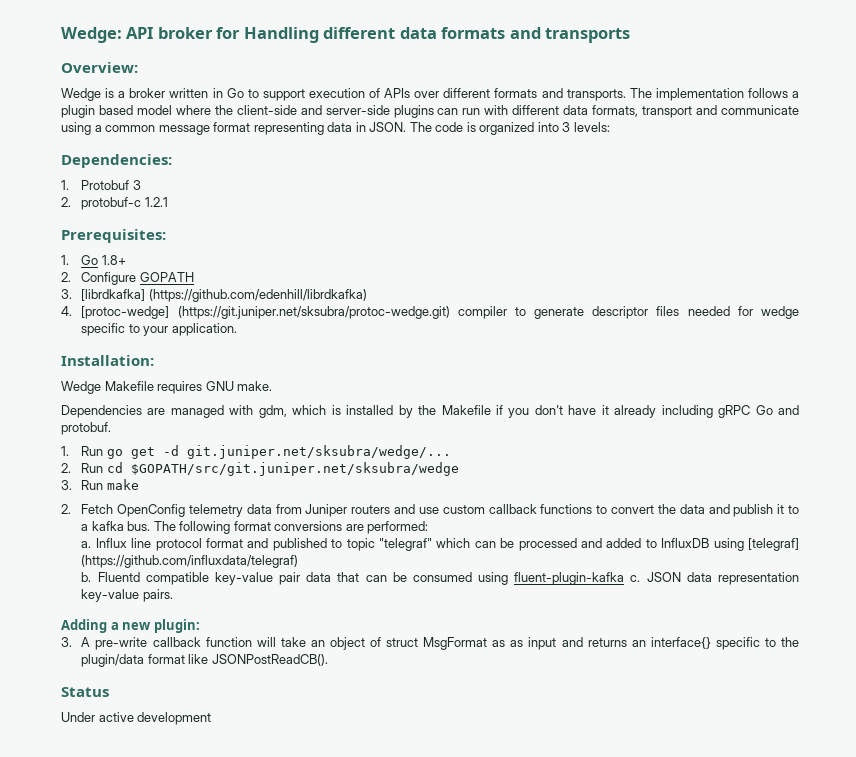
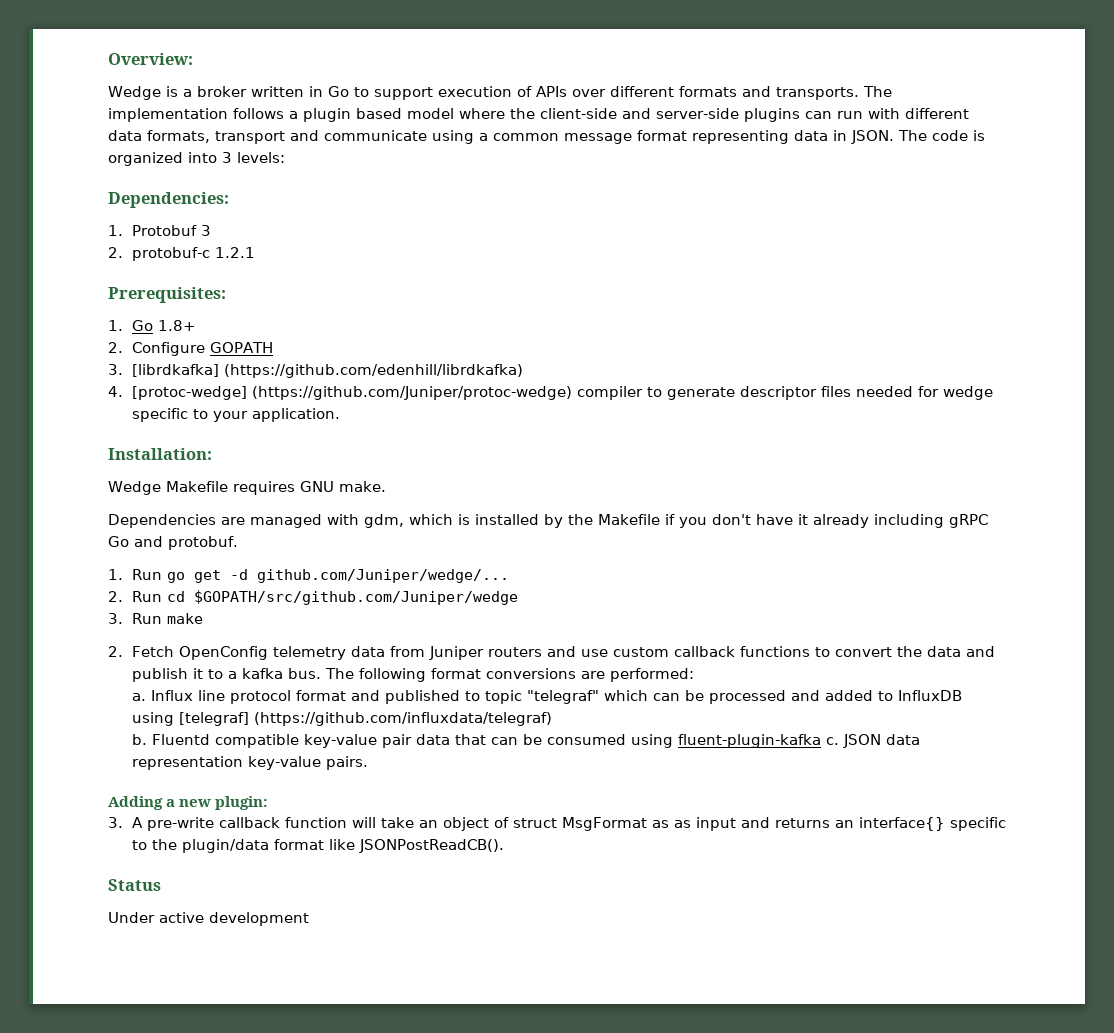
- Wedge: API broker for Handling different data formats and transports
- 4. [protoc-wedge] (https://git.juniper.net/sksubra/protoc-wedge.git) compiler to generate descriptor files needed for wedge specific to your application.
+ 4. [protoc-wedge] (https://github.com/Juniper/protoc-wedge) compiler to generate descriptor files needed for wedge specific to your application.
- 1. Run go get -d git.juniper.net/sksubra/wedge/...
+ 1. Run go get -d github.com/Juniper/wedge/...
- 2. Run cd $GOPATH/src/git.juniper.net/sksubra/wedge
+ 2. Run cd $GOPATH/src/github.com/Juniper/wedge

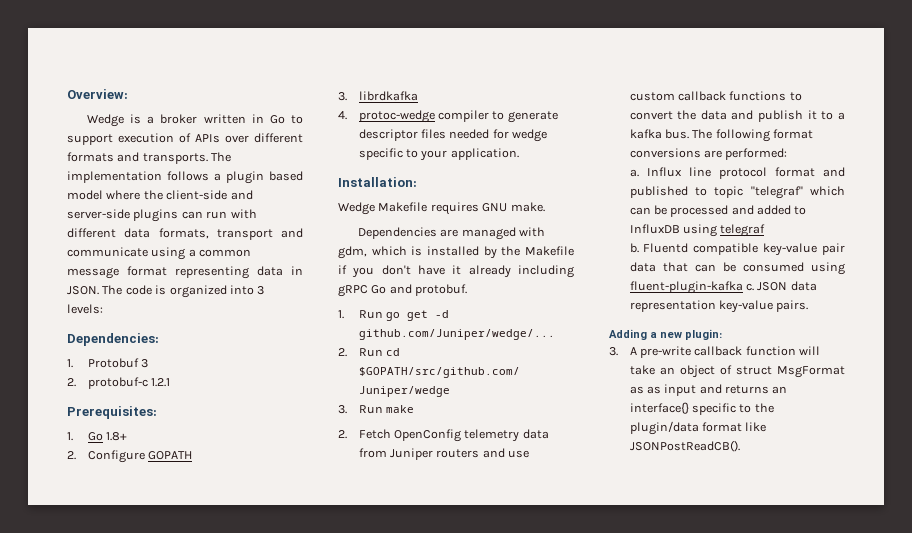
- 3. [librdkafka] (https://github.com/edenhill/librdkafka)
+ 3. librdkafka
- 4. [protoc-wedge] (https://github.com/Juniper/protoc-wedge) compiler to generate descriptor files needed for wedge specific to your application.
+ 4. protoc-wedge compiler to generate descriptor files needed for wedge specific to your application.
- Influx line protocol format and published to topic "telegraf" which can be processed and added to InfluxDB using [telegraf] (https://github.com/influxdata/telegraf)
+ Influx line protocol format and published to topic "telegraf" which can be processed and added to InfluxDB using telegraf
- Status
- Under active development

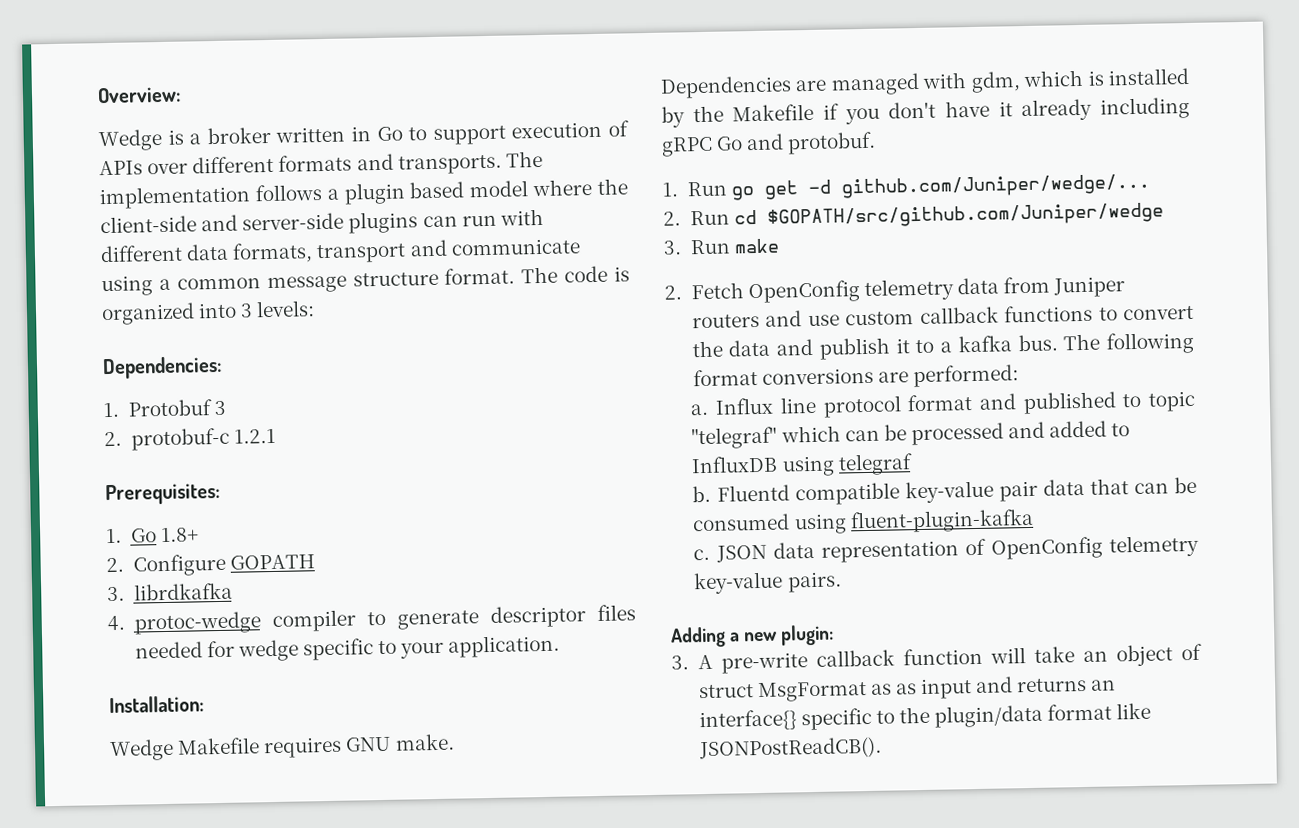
- The implementation follows a plugin based model where the client-side and server-side plugins can run with different data formats, transport and communicate using a common message format representing data in JSON.
+ The implementation follows a plugin based model where the client-side and server-side plugins can run with different data formats, transport and communicate using a common message structure format.
- Fluentd compatible key-value pair data that can be consumed using fluent-plugin-kafka c.
+ Fluentd compatible key-value pair data that can be consumed using fluent-plugin-kafka
+ c.
- JSON data representation key-value pairs.
+ JSON data representation of OpenConfig telemetry key-value pairs.

